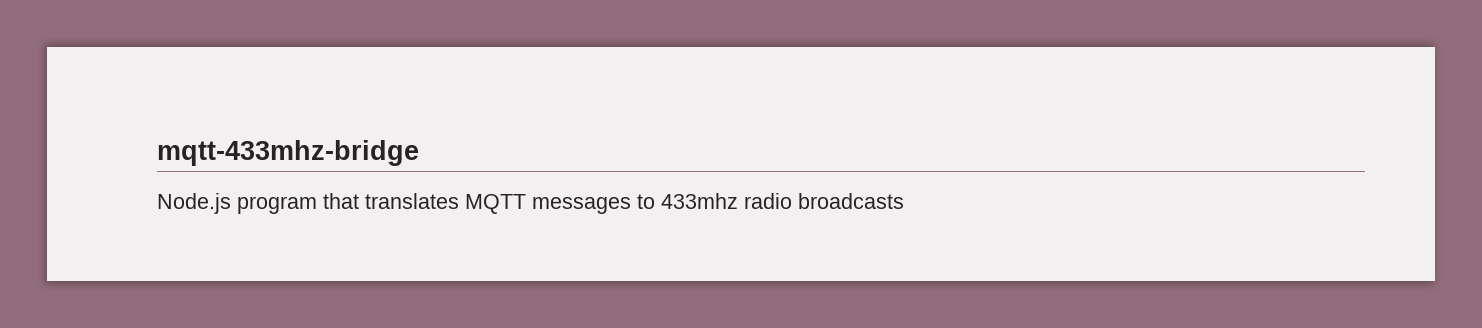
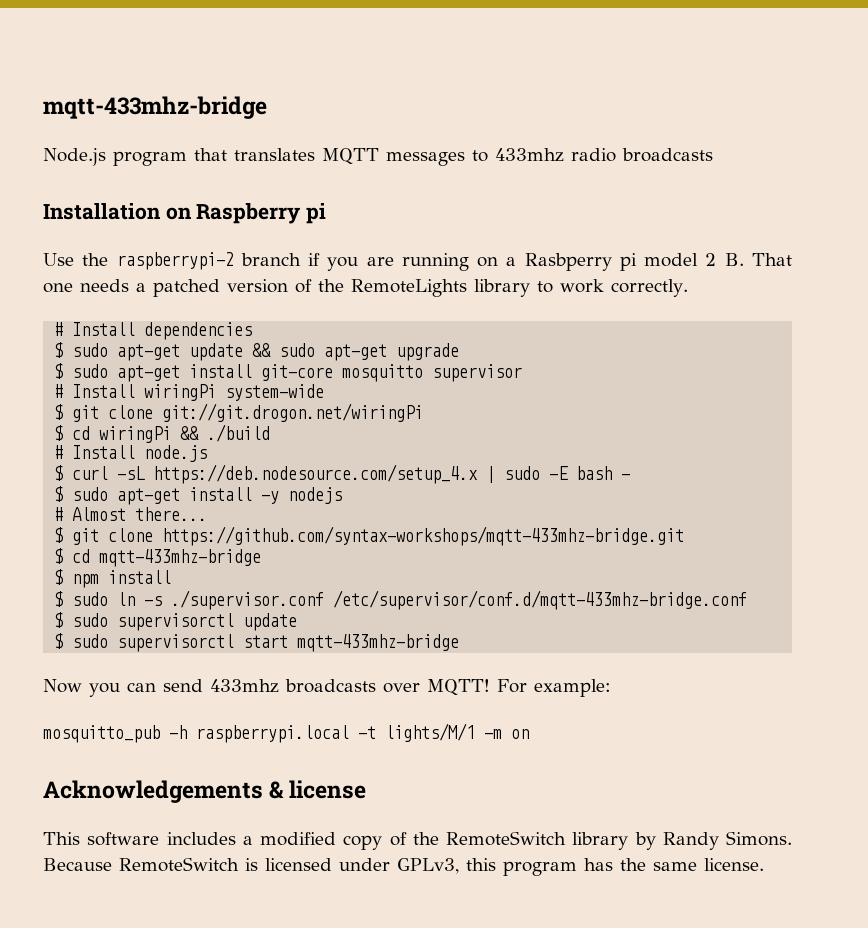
+ Installation on Raspberry pi
+ Use the raspberrypi-2 branch if you are running on a Rasbperry pi model 2 B. That one needs a patched version of the RemoteLights library to work correctly.
+ # Install dependencies
+ $ sudo apt-get update && sudo apt-get upgrade
+ $ sudo apt-get install git-core mosquitto supervisor
+ # Install wiringPi system-wide
+ $ git clone git://git.drogon.net/wiringPi
+ $ cd wiringPi && ./build
+ # Install node.js
+ $ curl -sL https://deb.nodesource.com/setup_4.x | sudo -E bash -
+ $ sudo apt-get install -y nodejs
+ # Almost there...
+ $ git clone https://github.com/syntax-workshops/mqtt-433mhz-bridge.git
+ $ cd mqtt-433mhz-bridge
+ $ npm install
+ $ sudo ln -s ./supervisor.conf /etc/supervisor/conf.d/mqtt-433mhz-bridge.conf
+ $ sudo supervisorctl update
+ $ sudo supervisorctl start mqtt-433mhz-bridge
+ Now you can send 433mhz broadcasts over MQTT! For example:
+ mosquitto_pub -h raspberrypi.local -t lights/M/1 -m on
+ Acknowledgements & license
+ This software includes a modified copy of the RemoteSwitch library by Randy Simons. Because RemoteSwitch is licensed under GPLv3, this program has the same license.

